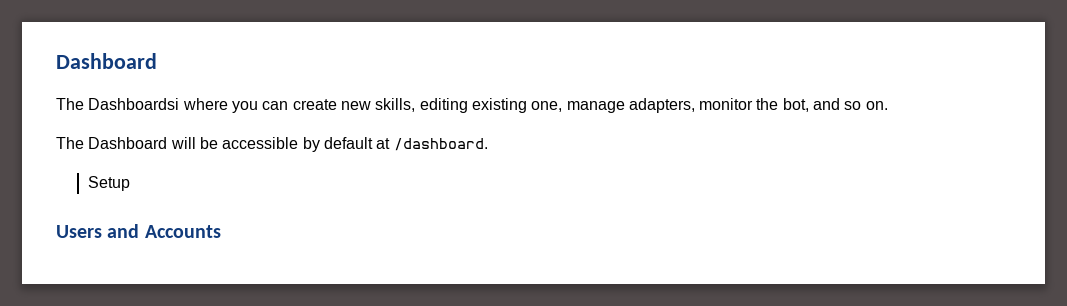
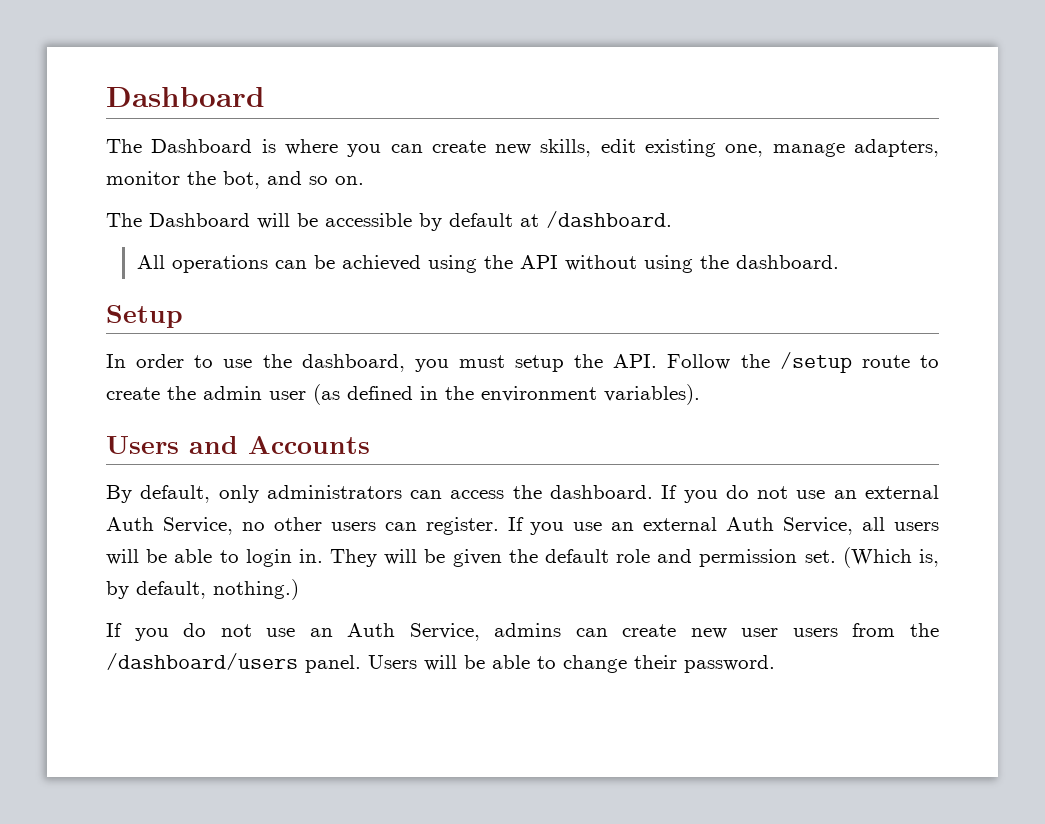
- The Dashboardsi where you can create new skills, editing existing one, manage adapters, monitor the bot, and so on.
+ The Dashboard is where you can create new skills, edit existing one, manage adapters, monitor the bot, and so on.
+ All operations can be achieved using the API without using the dashboard.
  Setup
+ In order to use the dashboard, you must setup the API. Follow the /setup route to create the admin user (as defined in the environment variables).
  Users and Accounts
+ By default, only administrators can access the dashboard. If you do not use an external Auth Service, no other users can register. If you use an external Auth Service, all users will be able to login in. They will be given the default role and permission set. (Which is, by default, nothing.)
+ If you do not use an Auth Service, admins can create new user users from the /dashboard/users panel. Users will be able to change their password.

